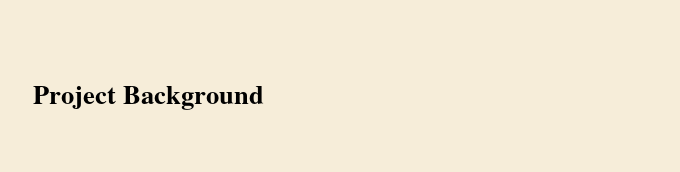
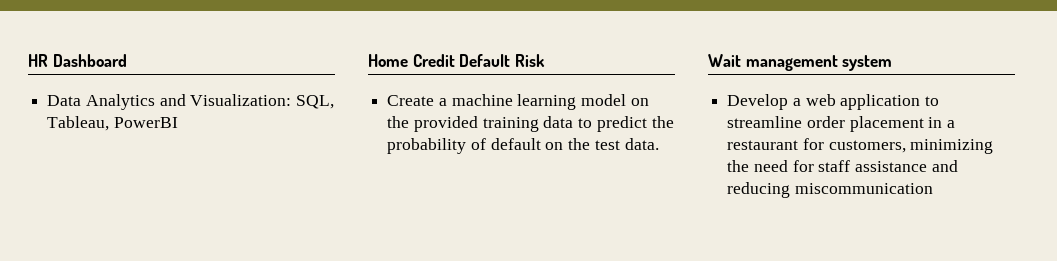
- Project Background
+ HR Dashboard
+ Data Analytics and Visualization: SQL, Tableau, PowerBI
+ Home Credit Default Risk
+ Create a machine learning model on the provided training data to predict the probability of default on the test data.
+ Wait management system
+ Develop a web application to streamline order placement in a restaurant for customers, minimizing the need for staff assistance and reducing miscommunication

